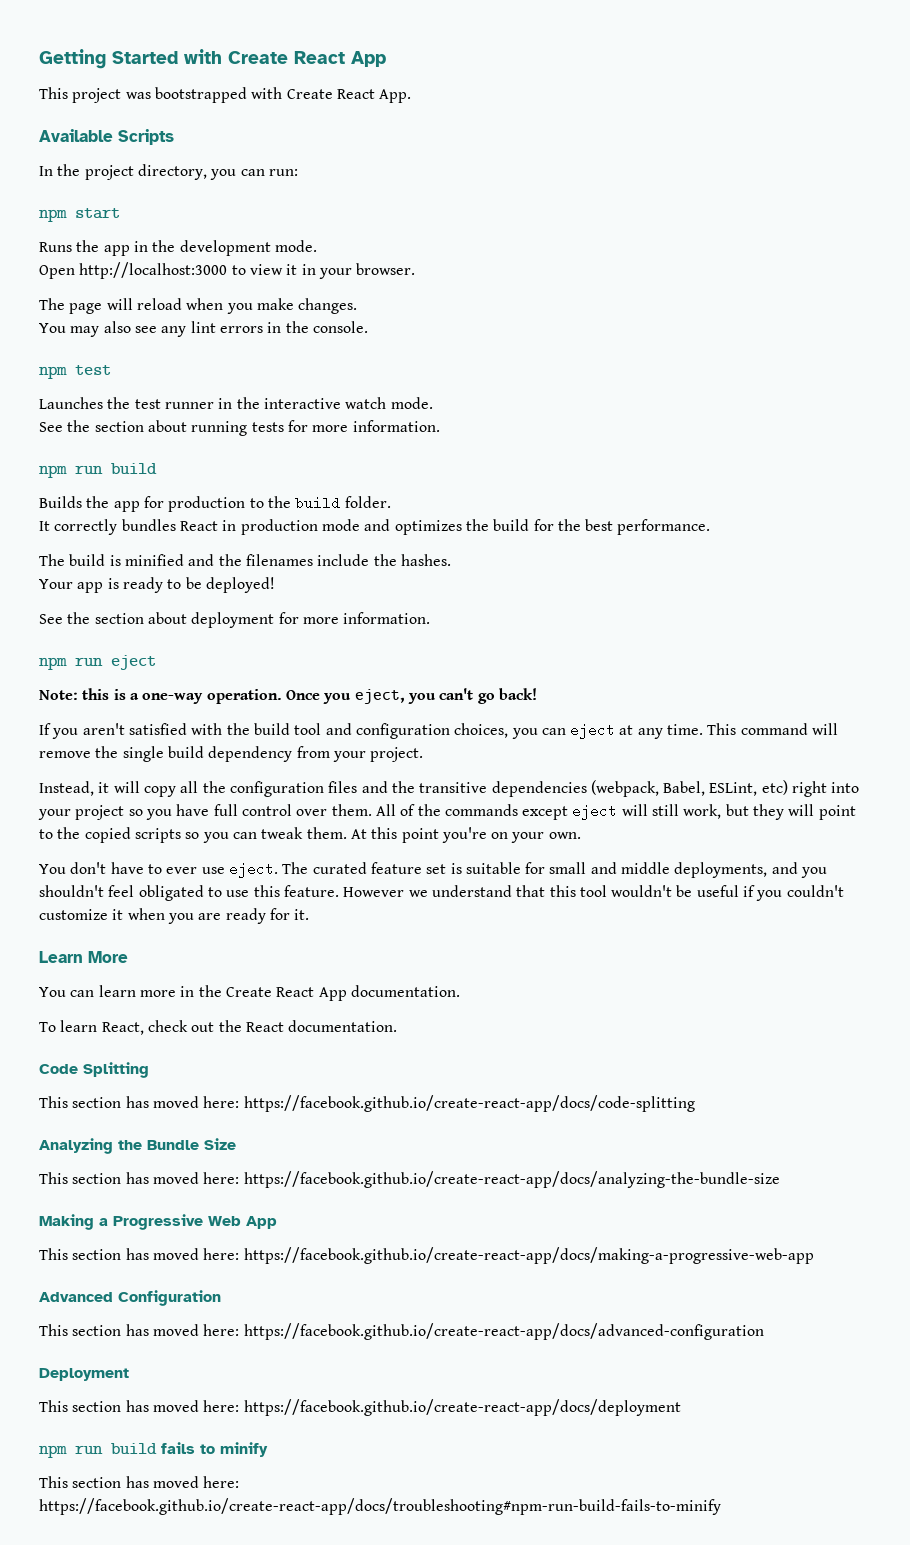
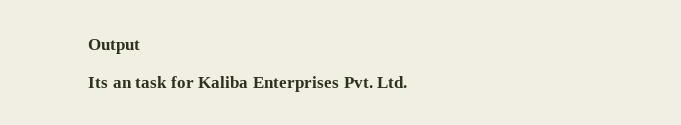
- Getting Started with Create React App
- This project was bootstrapped with Create React App.
- Available Scripts
- In the project directory, you can run:
- npm start
- Runs the app in the development mode.
- Open http://localhost:3000 to view it in your browser.
- The page will reload when you make changes.
- You may also see any lint errors in the console.
- npm test
- Launches the test runner in the interactive watch mode.
- See the section about running tests for more information.
- npm run build
- Builds the app for production to the build folder.
- It correctly bundles React in production mode and optimizes the build for the best performance.
- The build is minified and the filenames include the hashes.
- Your app is ready to be deployed!
- See the section about deployment for more information.
- npm run eject
- Note: this is a one-way operation. Once you eject, you can't go back!
- If you aren't satisfied with the build tool and configuration choices, you can eject at any time. This command will remove the single build dependency from your project.
- Instead, it will copy all the configuration files and the transitive dependencies (webpack, Babel, ESLint, etc) right into your project so you have full control over them. All of the commands except eject will still work, but they will point to the copied scripts so you can tweak them. At this point you're on your own.
- You don't have to ever use eject. The curated feature set is suitable for small and middle deployments, and you shouldn't feel obligated to use this feature. However we understand that this tool wouldn't be useful if you couldn't customize it when you are ready for it.
- Learn More
- You can learn more in the Create React App documentation.
- To learn React, check out the React documentation.
- Code Splitting
- This section has moved here: https://facebook.github.io/create-react-app/docs/code-splitting
- Analyzing the Bundle Size
- This section has moved here: https://facebook.github.io/create-react-app/docs/analyzing-the-bundle-size
- Making a Progressive Web App
- This section has moved here: https://facebook.github.io/create-react-app/docs/making-a-progressive-web-app
- Advanced Configuration
- This section has moved here: https://facebook.github.io/create-react-app/docs/advanced-configuration
- Deployment
- This section has moved here: https://facebook.github.io/create-react-app/docs/deployment
- npm run build fails to minify
- This section has moved here: https://facebook.github.io/create-react-app/docs/troubleshooting#npm-run-build-fails-to-minify
+ Output
+ Its an task for Kaliba Enterprises Pvt. Ltd.

